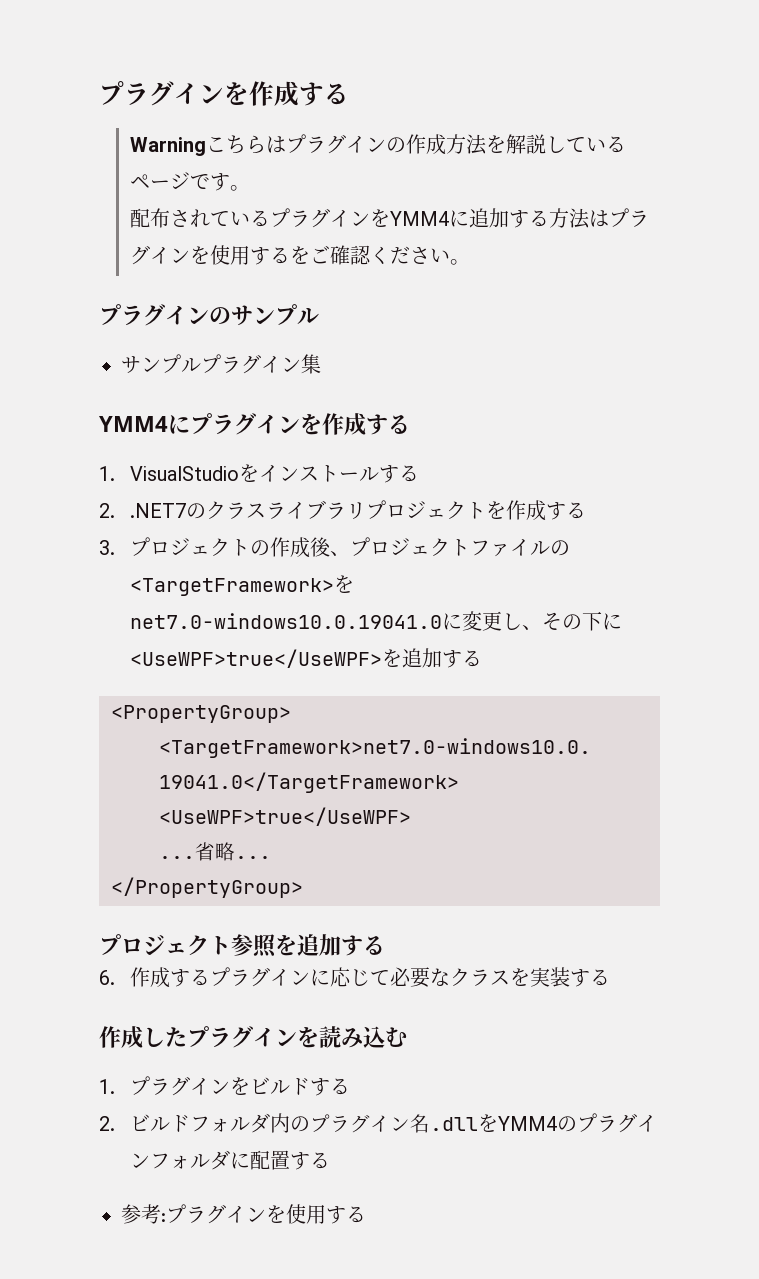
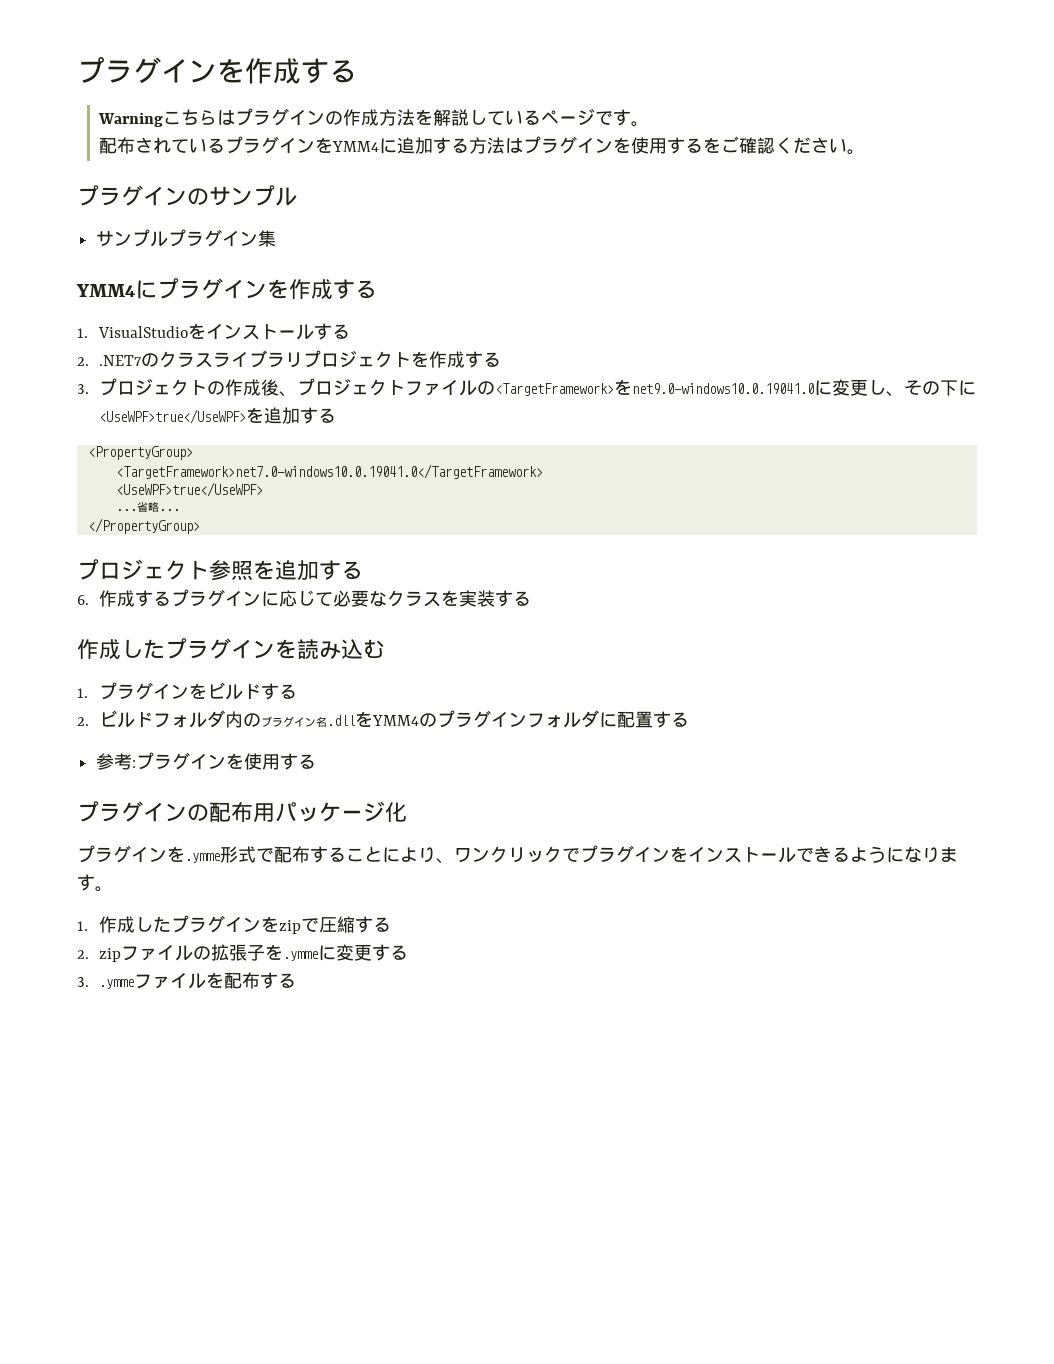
- 3.プロジェクトの作成後、プロジェクトファイルの<TargetFramework>をnet7.0-windows10.0.19041.0に変更し、その下に<UseWPF>true</UseWPF>を追加する
+ 3.プロジェクトの作成後、プロジェクトファイルの<TargetFramework>をnet9.0-windows10.0.19041.0に変更し、その下に<UseWPF>true</UseWPF>を追加する
+ プラグインの配布用パッケージ化
+ プラグインを.ymme形式で配布することにより、ワンクリックでプラグインをインストールできるようになります。
+ 1.作成したプラグインをzipで圧縮する
+ 2. zipファイルの拡張子を.ymmeに変更する
+ 3. .ymmeファイルを配布する

